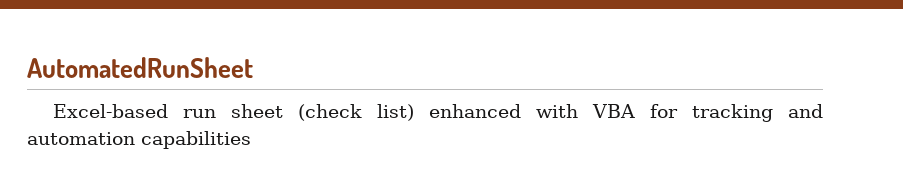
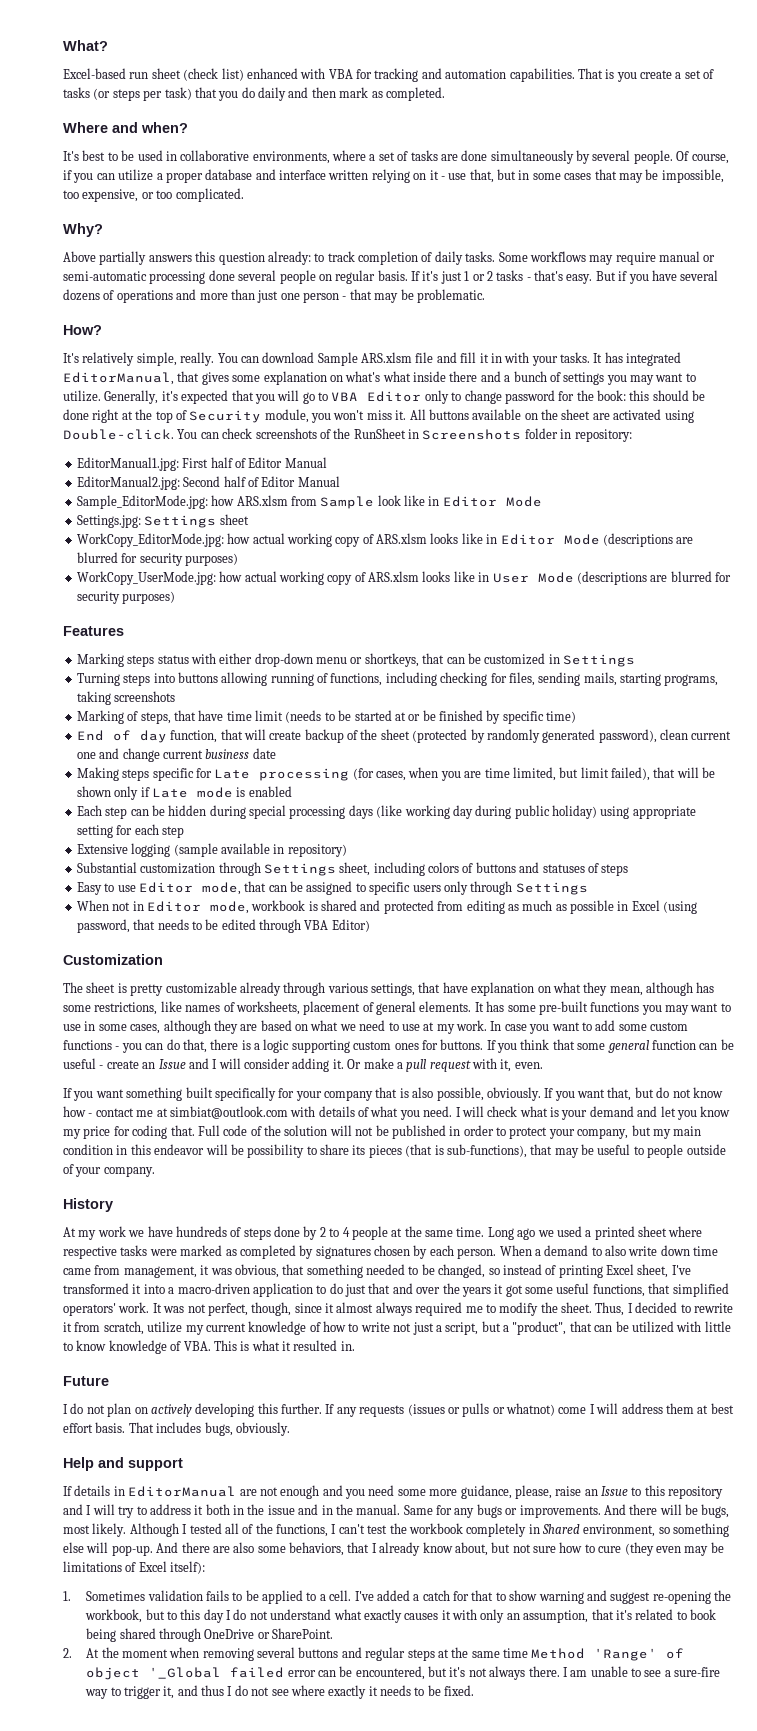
- AutomatedRunSheet
+ What?
- Excel-based run sheet (check list) enhanced with VBA for tracking and automation capabilities
+ Excel-based run sheet (check list) enhanced with VBA for tracking and automation capabilities. That is you create a set of tasks (or steps per task) that you do daily and then mark as completed.
+ Where and when?
+ It's best to be used in collaborative environments, where a set of tasks are done simultaneously by several people. Of course, if you can utilize a proper database and interface written relying on it - use that, but in some cases that may be impossible, too expensive, or too complicated.
+ Why?
+ Above partially answers this question already: to track completion of daily tasks. Some workflows may require manual or semi-automatic processing done several people on regular basis. If it's just 1 or 2 tasks - that's easy. But if you have several dozens of operations and more than just one person - that may be problematic.
+ How?
+ It's relatively simple, really. You can download Sample ARS.xlsm file and fill it in with your tasks. It has integrated EditorManual, that gives some explanation on what's what inside there and a bunch of settings you may want to utilize. Generally, it's expected that you will go to VBA Editor only to change password for the book: this should be done right at the top of Security module, you won't miss it. All buttons available on the sheet are activated using Double-click. You can check screenshots of the RunSheet in Screenshots folder in repository:
+ EditorManual1.jpg: First half of Editor Manual
+ EditorManual2.jpg: Second half of Editor Manual
+ Sample_EditorMode.jpg: how ARS.xlsm from Sample look like in Editor Mode
+ Settings.jpg: Settings sheet
+ WorkCopy_EditorMode.jpg: how actual working copy of ARS.xlsm looks like in Editor Mode (descriptions are blurred for security purposes)
+ WorkCopy_UserMode.jpg: how actual working copy of ARS.xlsm looks like in User Mode (descriptions are blurred for security purposes)
+ Features
+ Marking steps status with either drop-down menu or shortkeys, that can be customized in Settings
+ Turning steps into buttons allowing running of functions, including checking for files, sending mails, starting programs, taking screenshots
+ Marking of steps, that have time limit (needs to be started at or be finished by specific time)
+ End of day function, that will create backup of the sheet (protected by randomly generated password), clean current one and change current business date
+ Making steps specific for Late processing (for cases, when you are time limited, but limit failed), that will be shown only if Late mode is enabled
+ Each step can be hidden during special processing days (like working day during public holiday) using appropriate setting for each step
+ Extensive logging (sample available in repository)
+ Substantial customization through Settings sheet, including colors of buttons and statuses of steps
+ Easy to use Editor mode, that can be assigned to specific users only through Settings
+ When not in Editor mode, workbook is shared and protected from editing as much as possible in Excel (using password, that needs to be edited through VBA Editor)
+ Customization
+ The sheet is pretty customizable already through various settings, that have explanation on what they mean, although has some restrictions, like names of worksheets, placement of general elements. It has some pre-built functions you may want to use in some cases, although they are based on what we need to use at my work. In case you want to add some custom functions - you can do that, there is a logic supporting custom ones for buttons. If you think that some general function can be useful - create an Issue and I will consider adding it. Or make a pull request with it, even.
+ If you want something built specifically for your company that is also possible, obviously. If you want that, but do not know how - contact me at simbiat@outlook.com with details of what you need. I will check what is your demand and let you know my price for coding that. Full code of the solution will not be published in order to protect your company, but my main condition in this endeavor will be possibility to share its pieces (that is sub-functions), that may be useful to people outside of your company.
+ History
+ At my work we have hundreds of steps done by 2 to 4 people at the same time. Long ago we used a printed sheet where respective tasks were marked as completed by signatures chosen by each person. When a demand to also write down time came from management, it was obvious, that something needed to be changed, so instead of printing Excel sheet, I've transformed it into a macro-driven application to do just that and over the years it got some useful functions, that simplified operators' work. It was not perfect, though, since it almost always required me to modify the sheet. Thus, I decided to rewrite it from scratch, utilize my current knowledge of how to write not just a script, but a "product", that can be utilized with little to know knowledge of VBA. This is what it resulted in.
+ Future
+ I do not plan on actively developing this further. If any requests (issues or pulls or whatnot) come I will address them at best effort basis. That includes bugs, obviously.
+ Help and support
+ If details in EditorManual are not enough and you need some more guidance, please, raise an Issue to this repository and I will try to address it both in the issue and in the manual. Same for any bugs or improvements. And there will be bugs, most likely. Although I tested all of the functions, I can't test the workbook completely in Shared environment, so something else will pop-up. And there are also some behaviors, that I already know about, but not sure how to cure (they even may be limitations of Excel itself):
+ 1. Sometimes validation fails to be applied to a cell. I've added a catch for that to show warning and suggest re-opening the workbook, but to this day I do not understand what exactly causes it with only an assumption, that it's related to book being shared through OneDrive or SharePoint.
+ 2. At the moment when removing several buttons and regular steps at the same time Method 'Range' of object '_Global failed error can be encountered, but it's not always there. I am unable to see a sure-fire way to trigger it, and thus I do not see where exactly it needs to be fixed.

